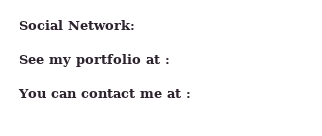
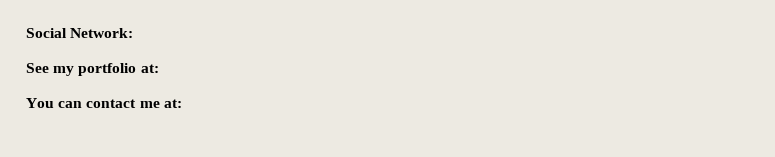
- See my portfolio at :
+ See my portfolio at:
- You can contact me at :
+ You can contact me at:

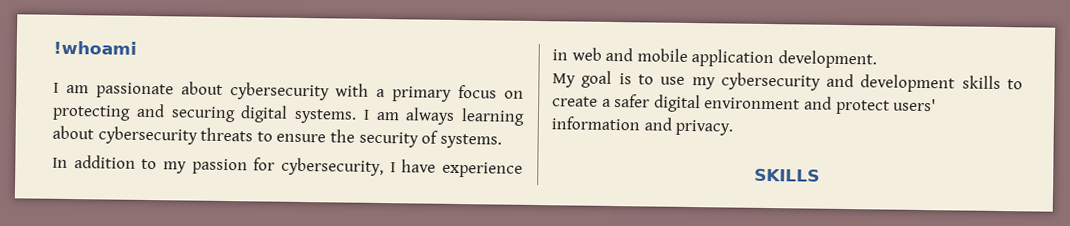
- Social Network:
- See my portfolio at:
- You can contact me at:
+ !whoami
+ I am passionate about cybersecurity with a primary focus on protecting and securing digital systems. I am always learning about cybersecurity threats to ensure the security of systems.
+ In addition to my passion for cybersecurity, I have experience in web and mobile application development.
+ My goal is to use my cybersecurity and development skills to create a safer digital environment and protect users' information and privacy.
+ SKILLS

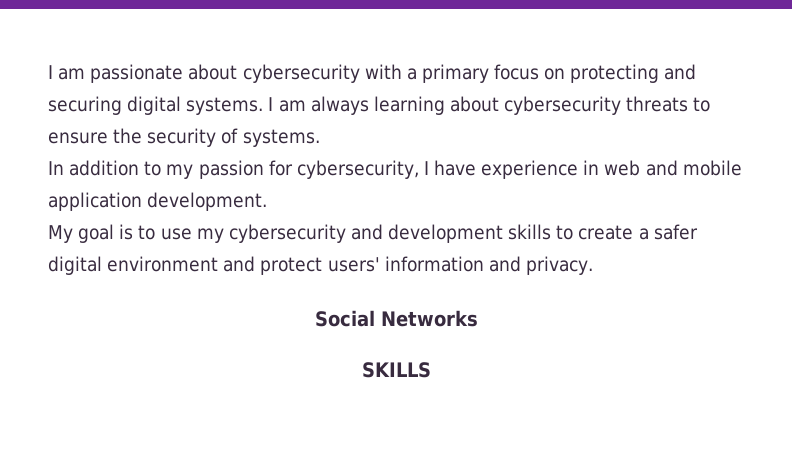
- !whoami
+ Social Networks

